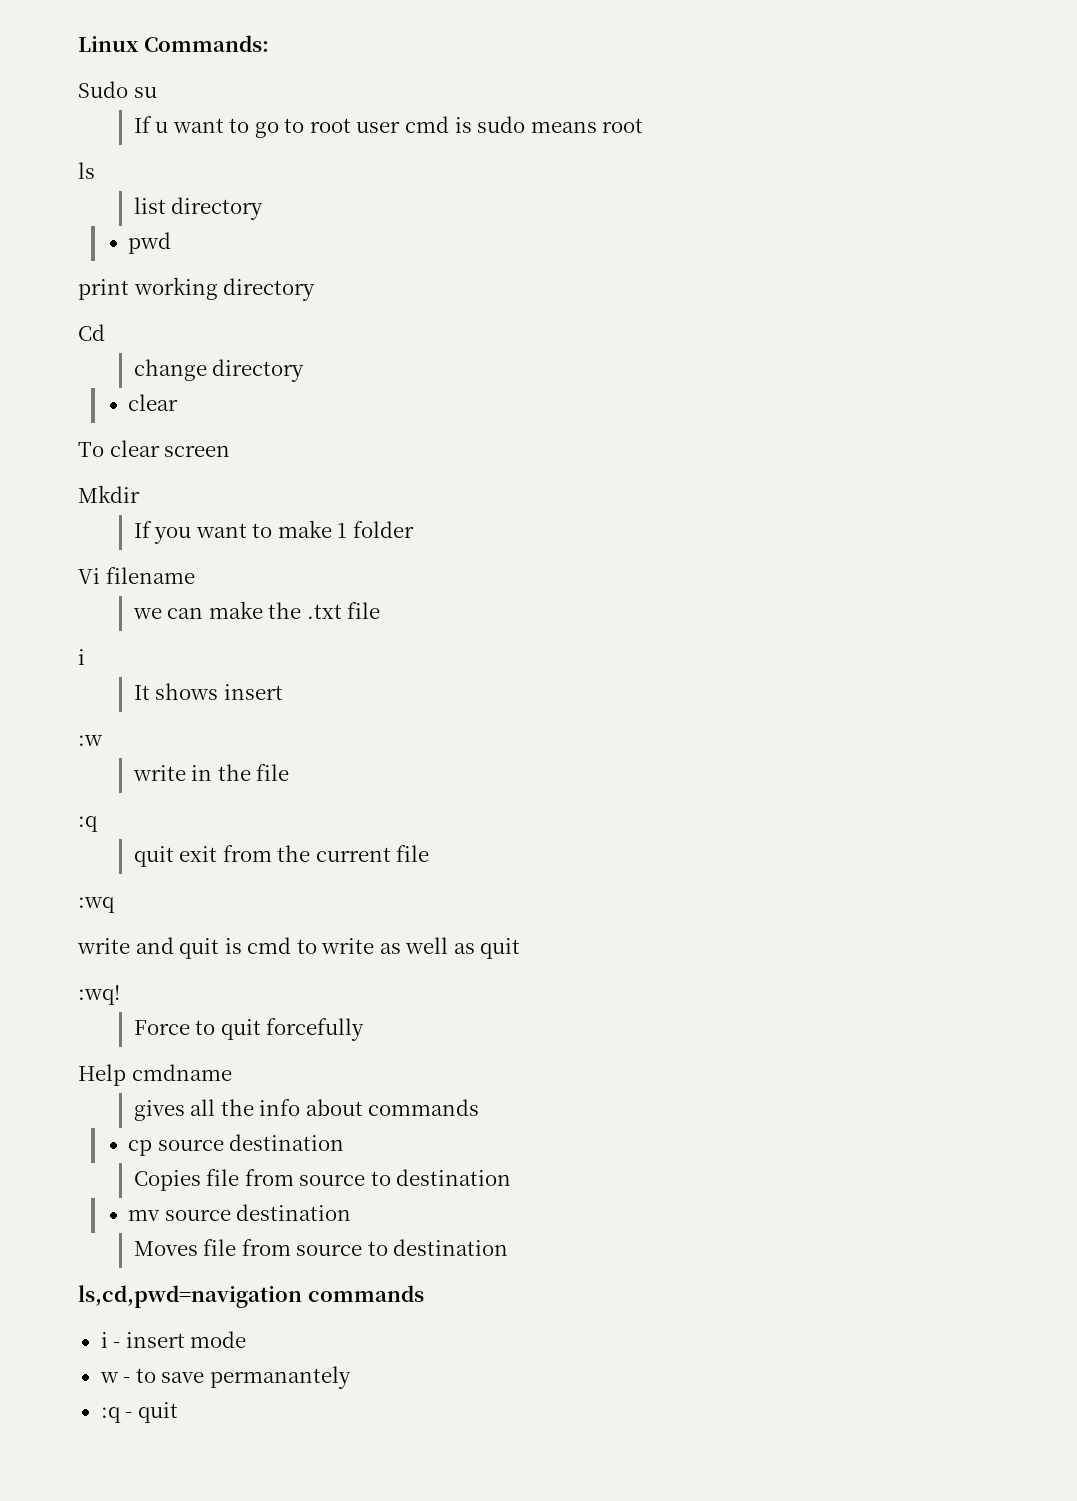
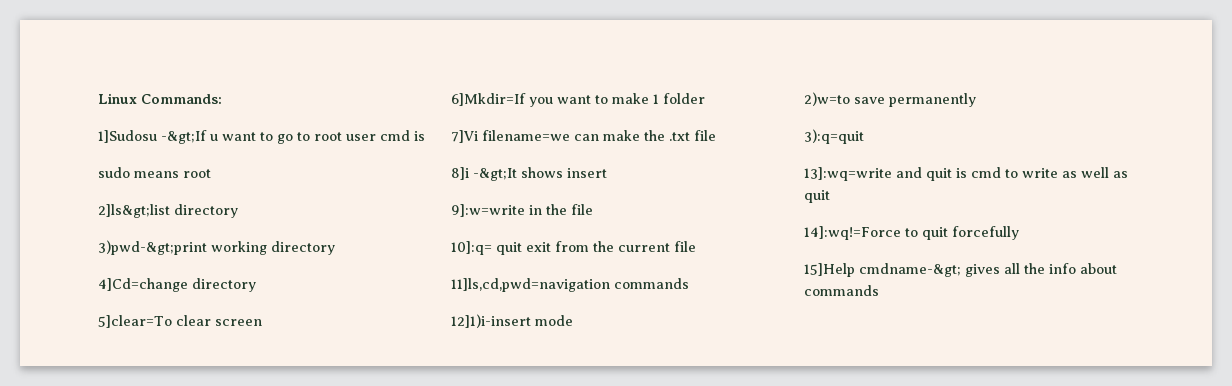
- Sudo su
- If u want to go to root user cmd is sudo means root
+ 1]Sudosu -&gt;If u want to go to root user cmd is
+ sudo means root
- ls
- list directory
- pwd
- print working directory
+ 2]ls&gt;list directory
+ 3)pwd-&gt;print working directory
- Cd
- change directory
- clear
- To clear screen
+ 4]Cd=change directory
+ 5]clear=To clear screen
- Mkdir
- If you want to make 1 folder
+ 6]Mkdir=If you want to make 1 folder
- Vi filename
- we can make the .txt file
- i
- It shows insert
+ 7]Vi filename=we can make the .txt file
+ 8]i -&gt;It shows insert
- :w
- write in the file
- :q
- quit exit from the current file
+ 9]:w=write in the file
+ 10]:q= quit exit from the current file
- :wq
- write and quit is cmd to write as well as quit
+ 11]ls,cd,pwd=navigation commands
+ 12]1)i-insert mode
+ 2)w=to save permanently
+ 3):q=quit
+ 13]:wq=write and quit is cmd to write as well as quit
- :wq!
- Force to quit forcefully
+ 14]:wq!=Force to quit forcefully
- Help cmdname
- gives all the info about commands
+ 15]Help cmdname-&gt; gives all the info about commands
- cp source destination
- Copies file from source to destination
- mv source destination
- Moves file from source to destination
- ls,cd,pwd=navigation commands
- i - insert mode
- w - to save permanantely
- :q - quit

